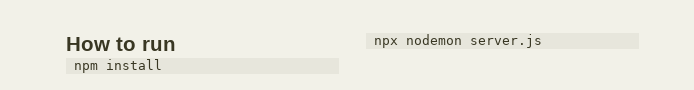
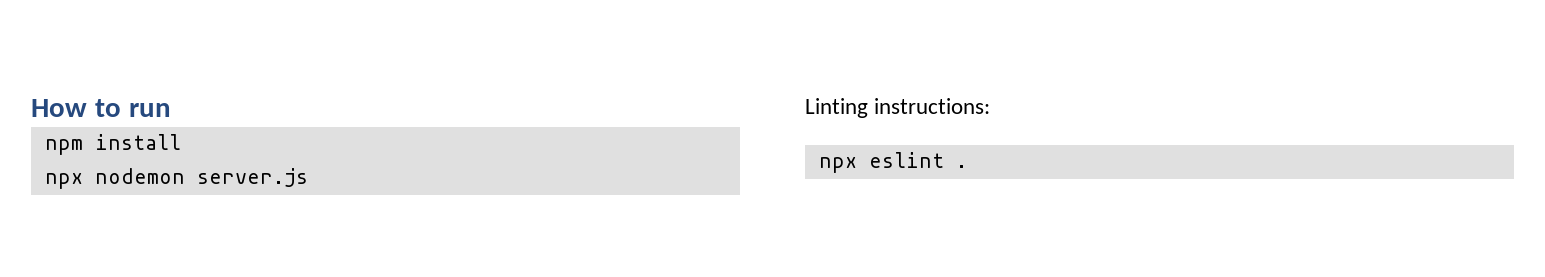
+ Linting instructions:
+ npx eslint .

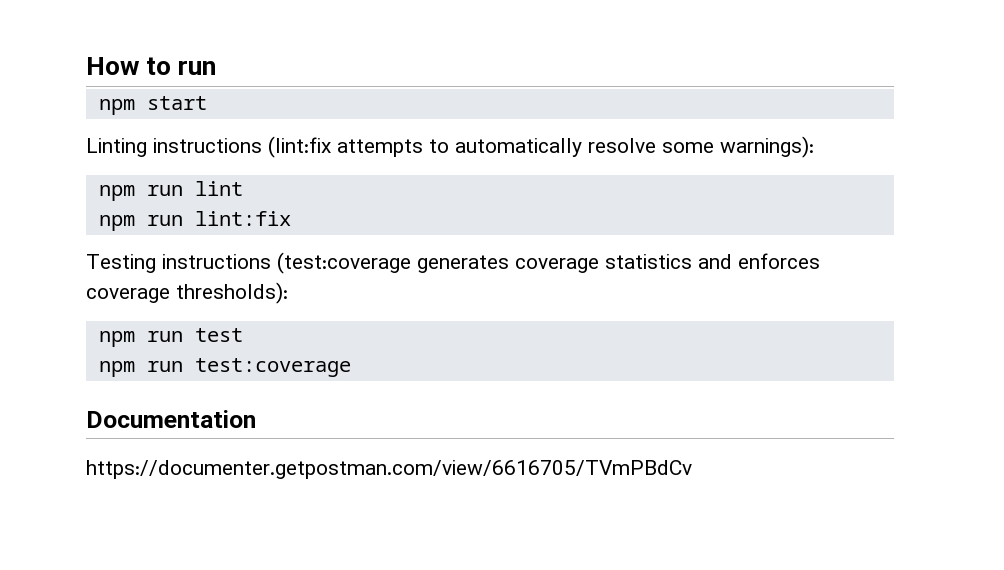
- npm install
- npx nodemon server.js
- Linting instructions:
- npx eslint .
+ npm start
+ Linting instructions (lint:fix attempts to automatically resolve some warnings):
+ npm run lint
+ npm run lint:fix
+ Testing instructions (test:coverage generates coverage statistics and enforces coverage thresholds):
+ npm run test
+ npm run test:coverage
+ Documentation
+ https://documenter.getpostman.com/view/6616705/TVmPBdCv

